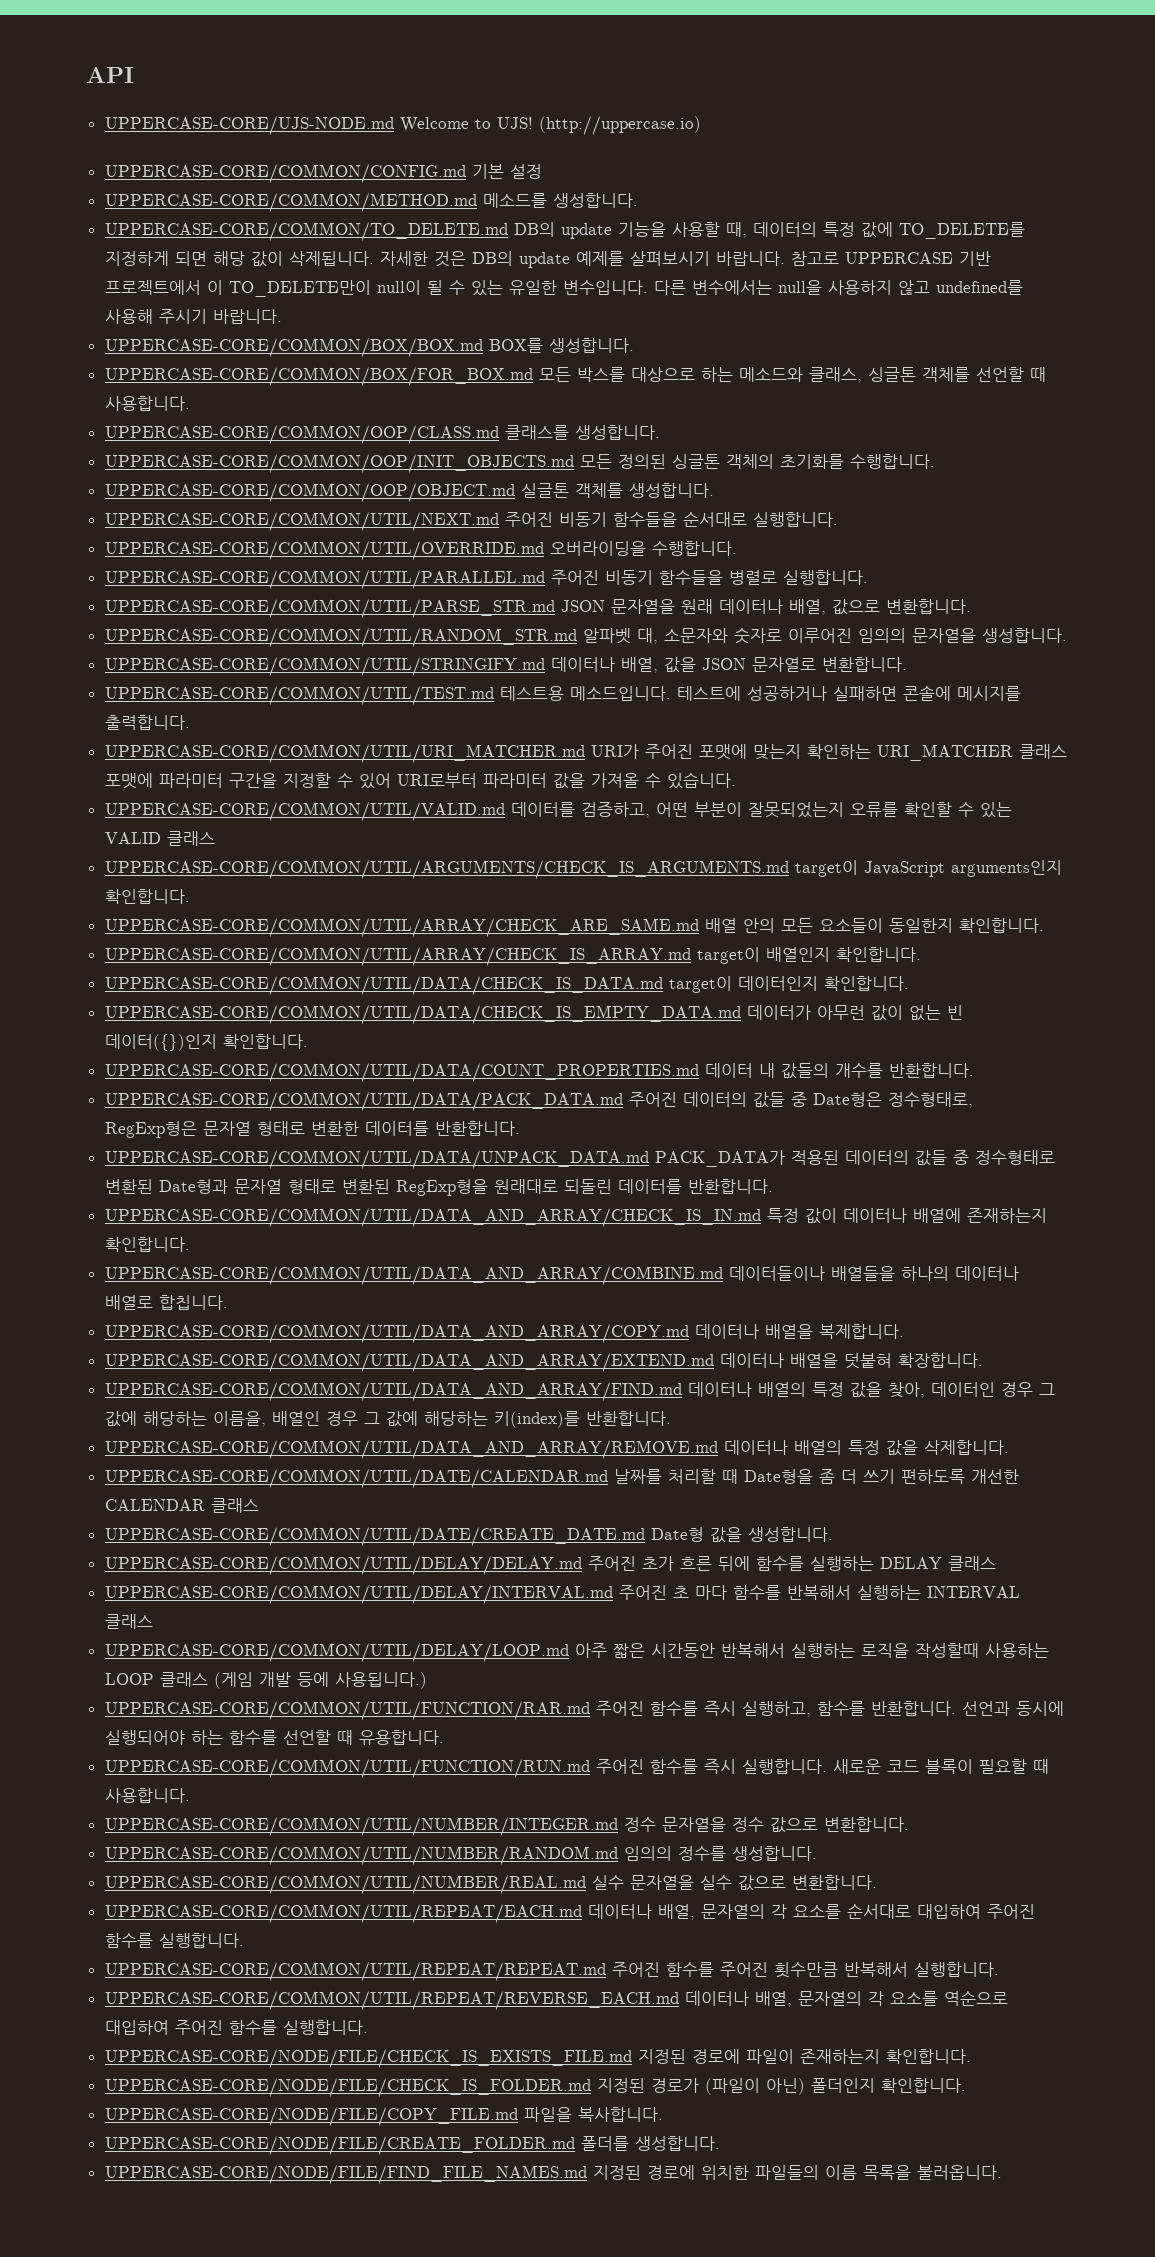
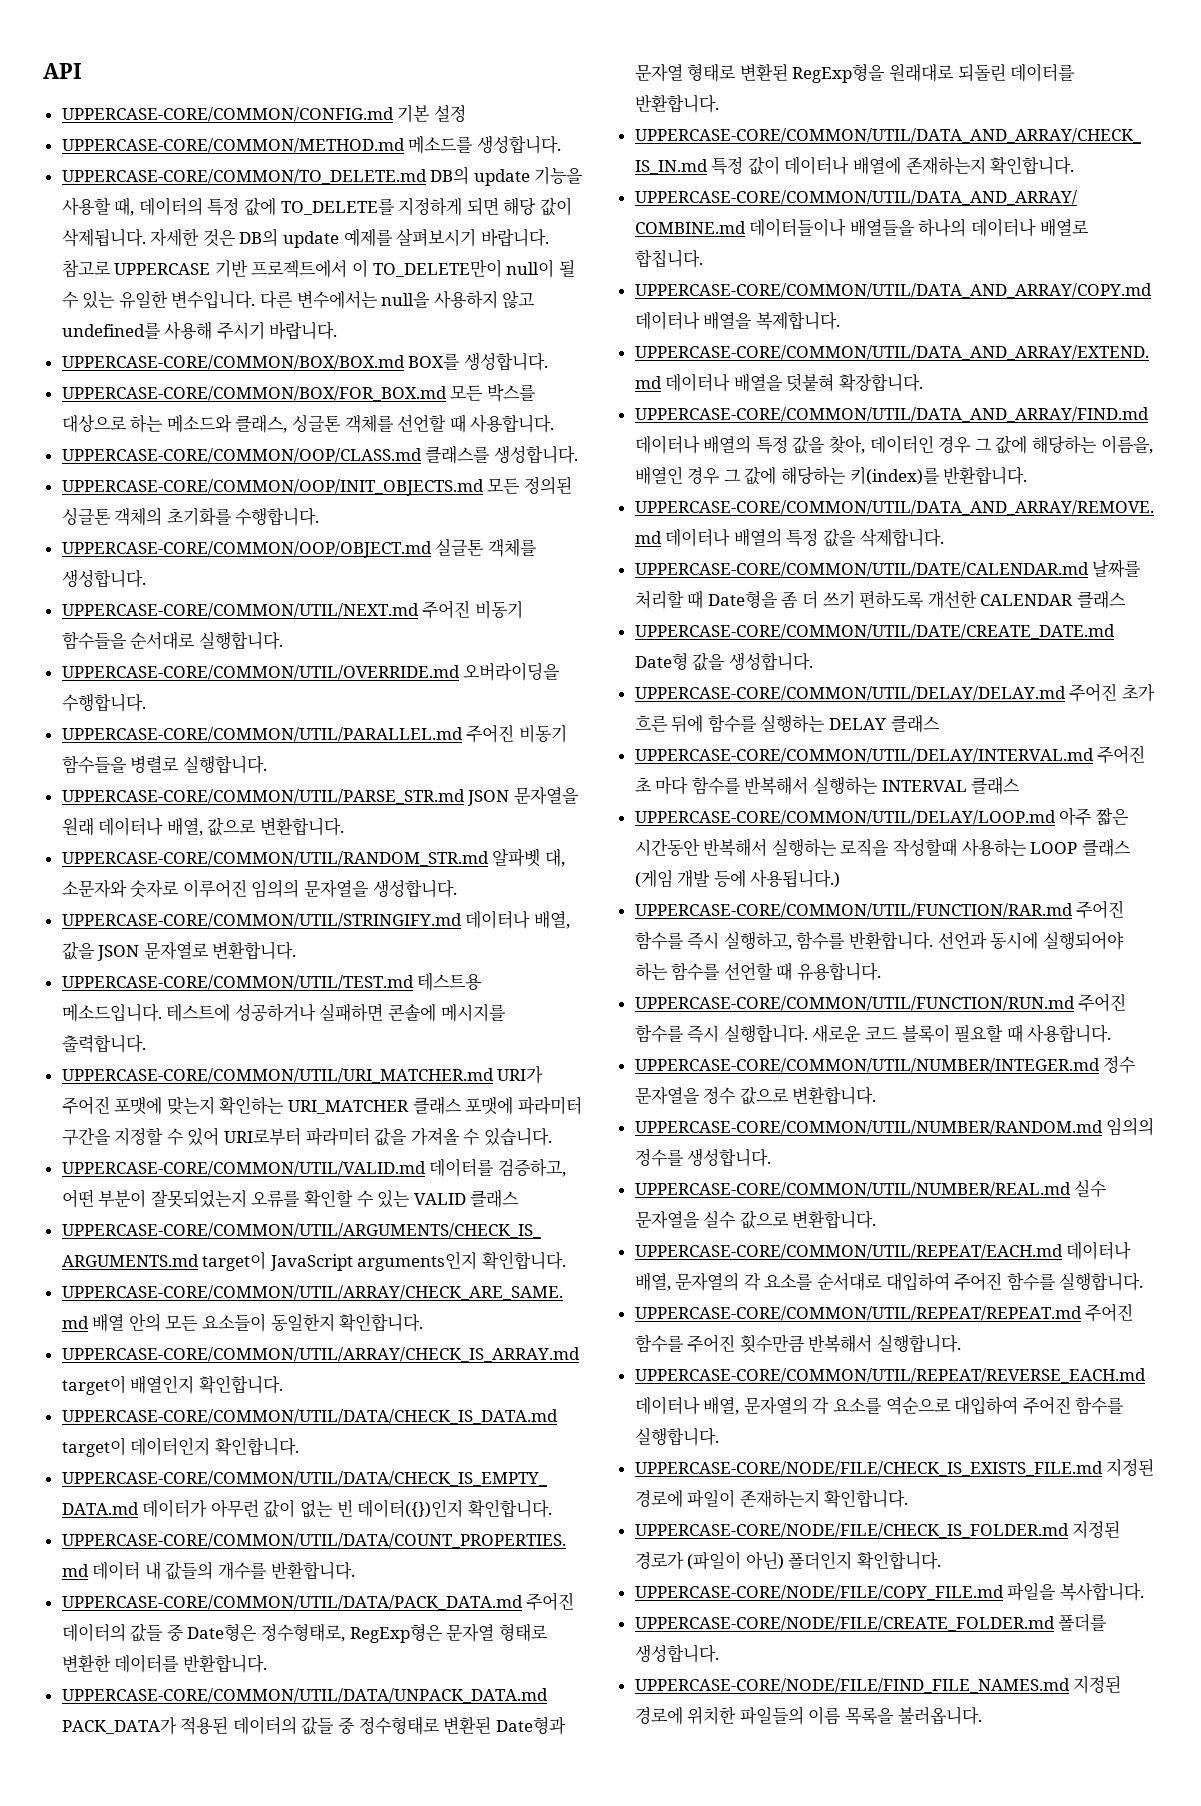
- UPPERCASE-CORE/UJS-NODE.md Welcome to UJS! (http://uppercase.io)

